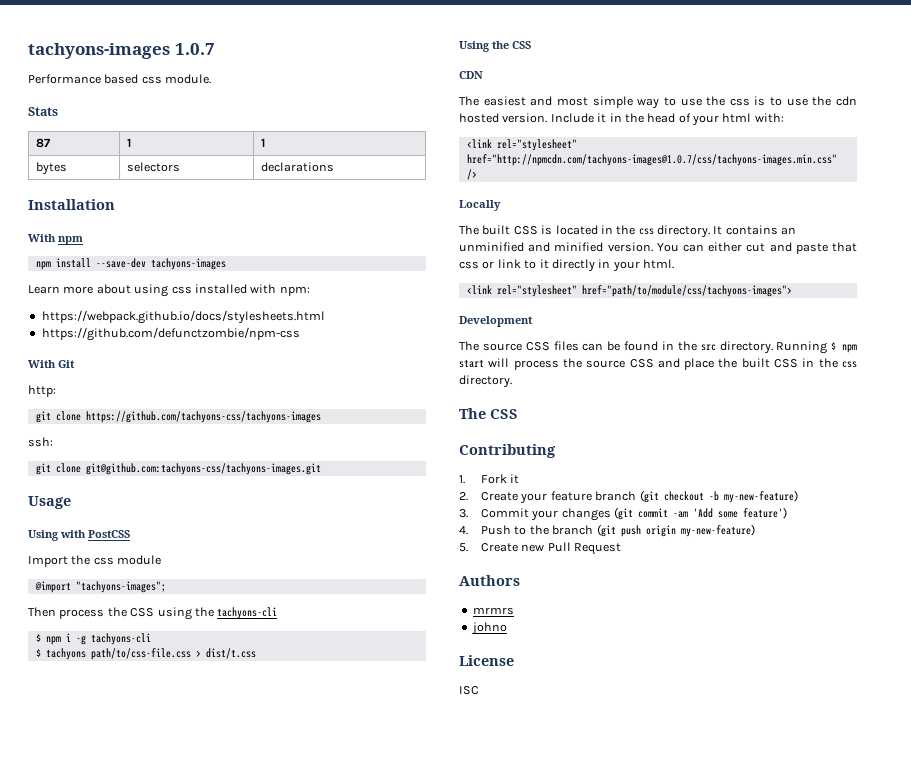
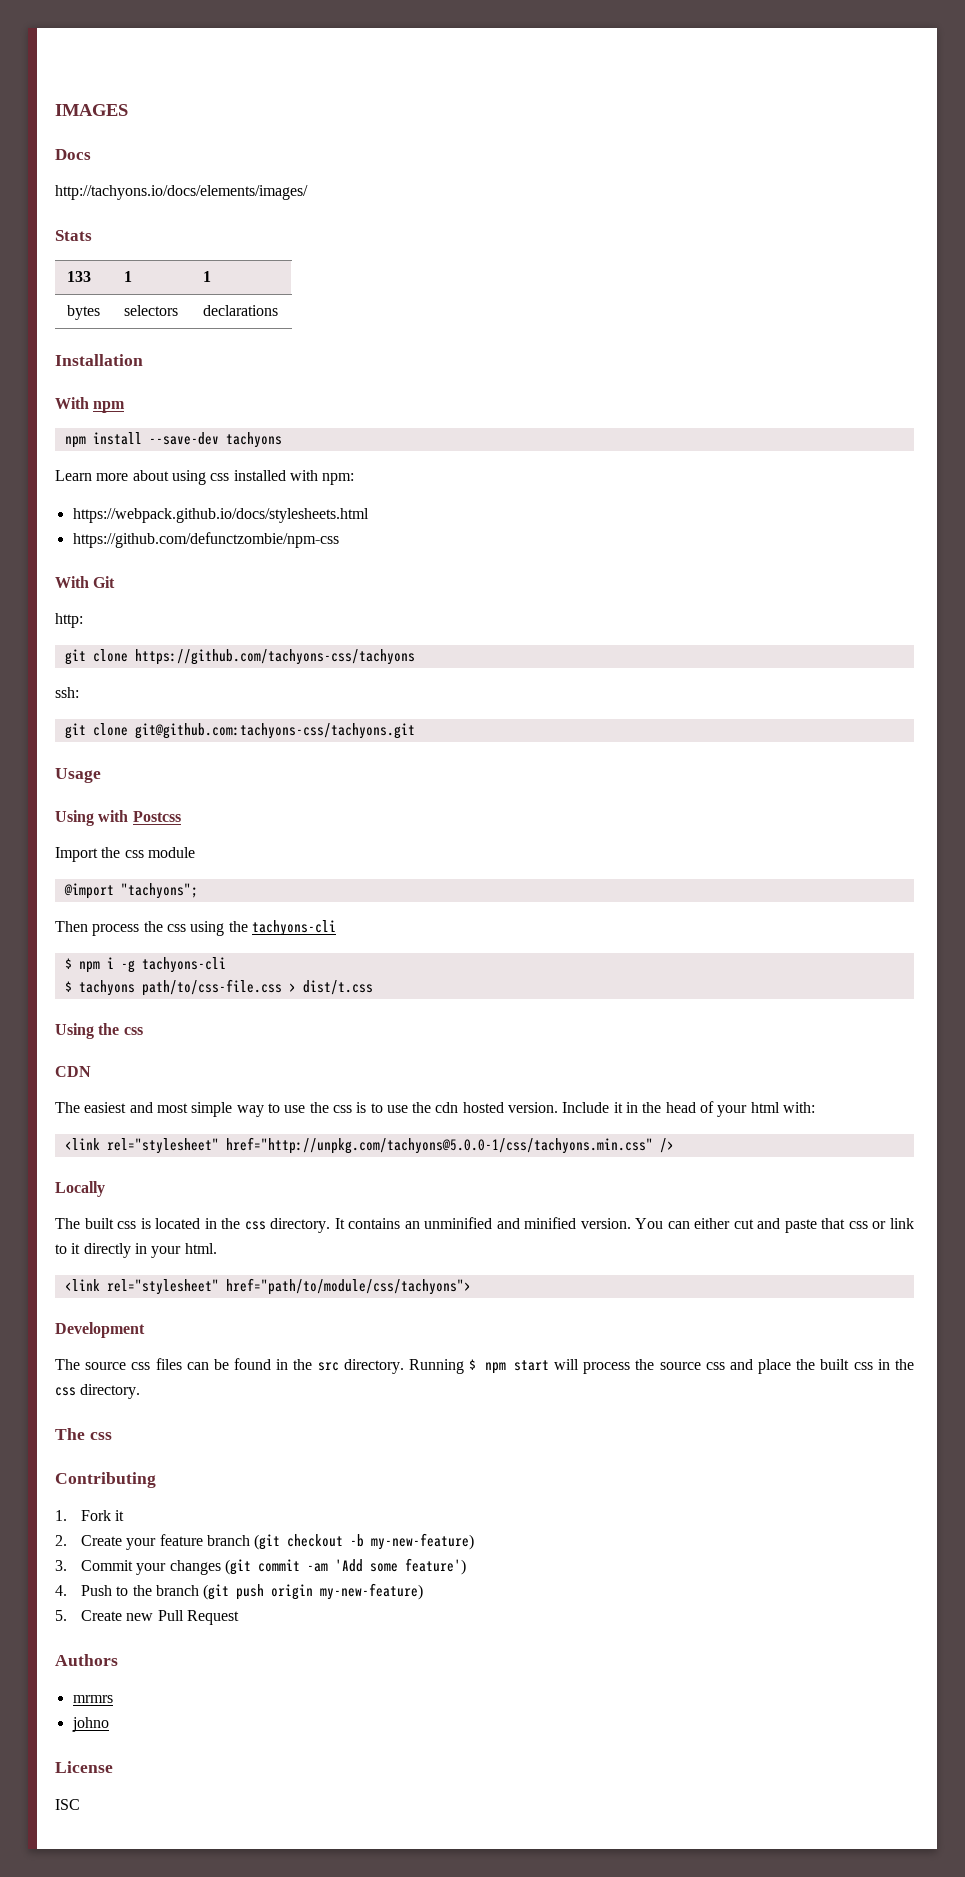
- tachyons-images 1.0.7
- Performance based css module.
+ IMAGES
+ Docs
+ http://tachyons.io/docs/elements/images/
- 87 | 1 | 1
+ 133 | 1 | 1
- npm install --save-dev tachyons-images
+ npm install --save-dev tachyons
- git clone https://github.com/tachyons-css/tachyons-images
+ git clone https://github.com/tachyons-css/tachyons
- git clone git@github.com:tachyons-css/tachyons-images.git
+ git clone git@github.com:tachyons-css/tachyons.git
- Using with PostCSS
+ Using with Postcss
- @import "tachyons-images";
+ @import "tachyons";
- Then process the CSS using the tachyons-cli
+ Then process the css using the tachyons-cli
- Using the CSS
+ Using the css
- <link rel="stylesheet" href="http://npmcdn.com/tachyons-images@1.0.7/css/tachyons-images.min.css" />
+ <link rel="stylesheet" href="http://unpkg.com/tachyons@5.0.0-1/css/tachyons.min.css" />
- The built CSS is located in the css directory.
+ The built css is located in the css directory.
- <link rel="stylesheet" href="path/to/module/css/tachyons-images">
+ <link rel="stylesheet" href="path/to/module/css/tachyons">
- The source CSS files can be found in the src directory.
+ The source css files can be found in the src directory.
- Running $ npm start will process the source CSS and place the built CSS in the css directory.
+ Running $ npm start will process the source css and place the built css in the css directory.
- The CSS
+ The css

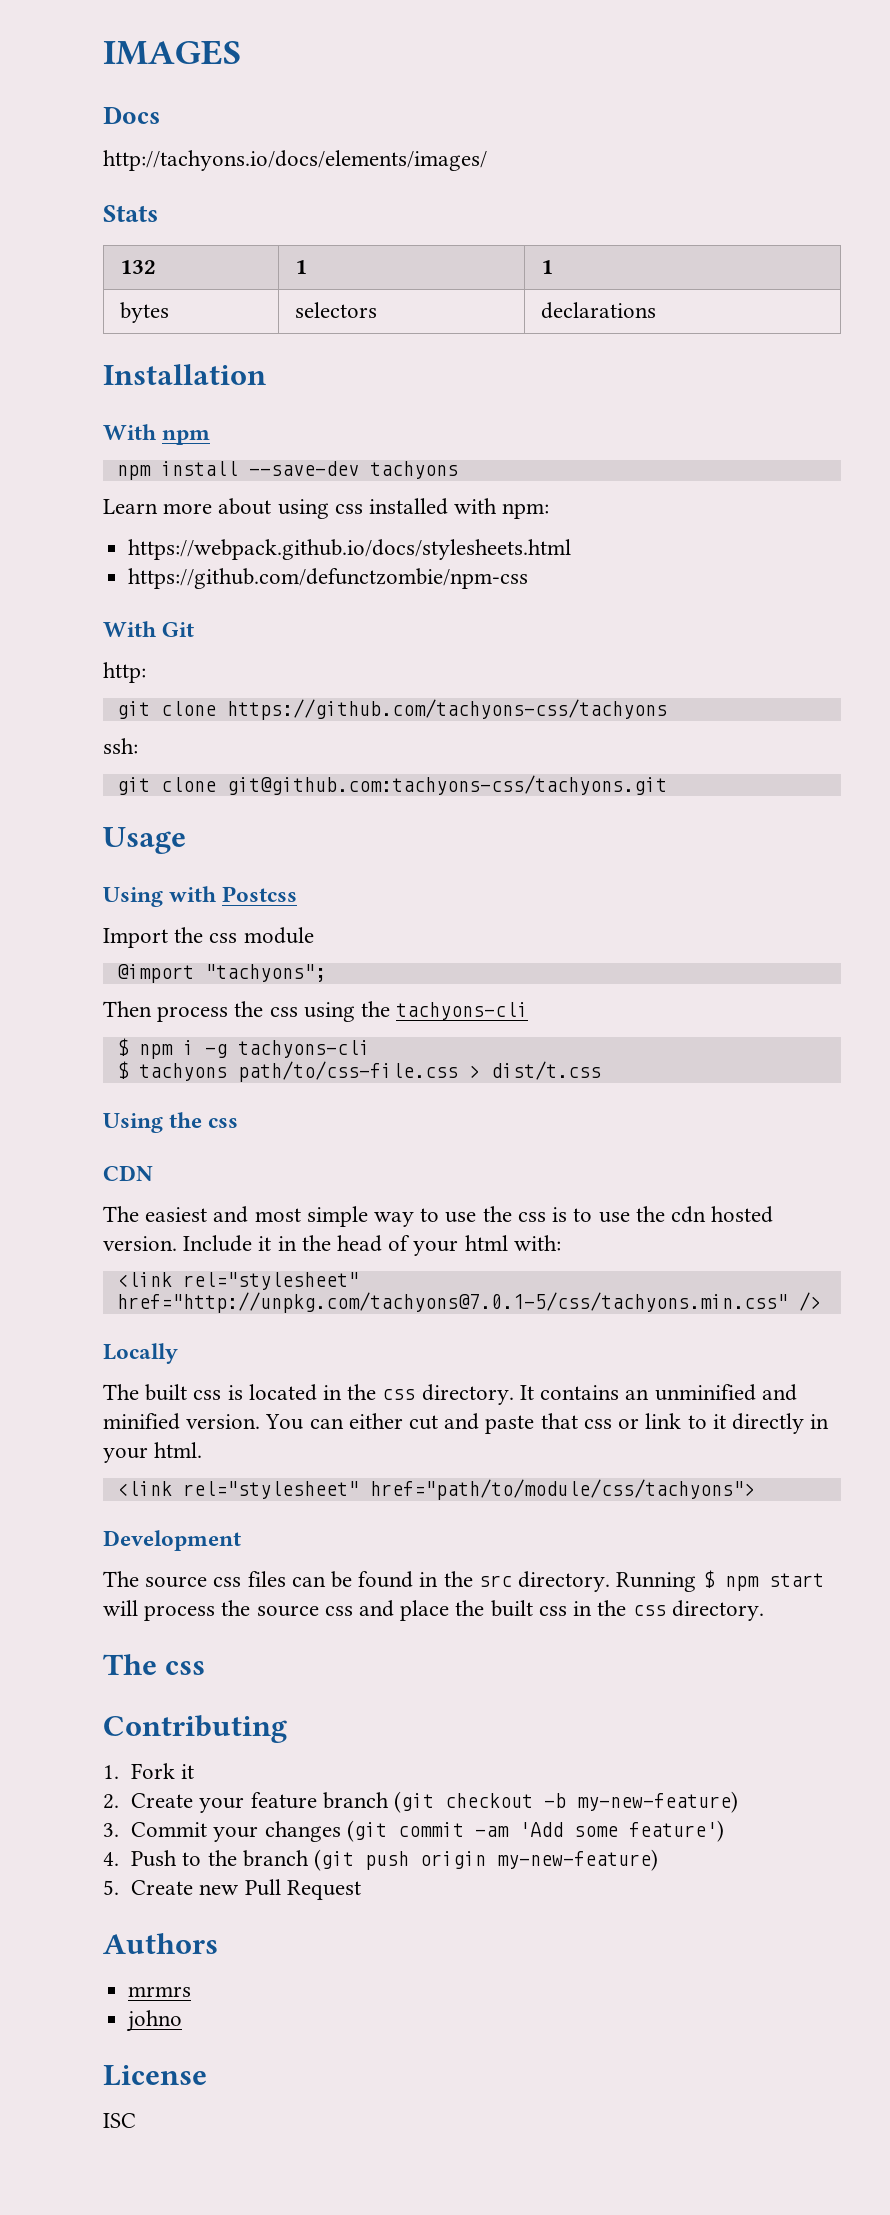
- 133 | 1 | 1
+ 132 | 1 | 1
- <link rel="stylesheet" href="http://unpkg.com/tachyons@5.0.0-1/css/tachyons.min.css" />
+ <link rel="stylesheet" href="http://unpkg.com/tachyons@7.0.1-5/css/tachyons.min.css" />

